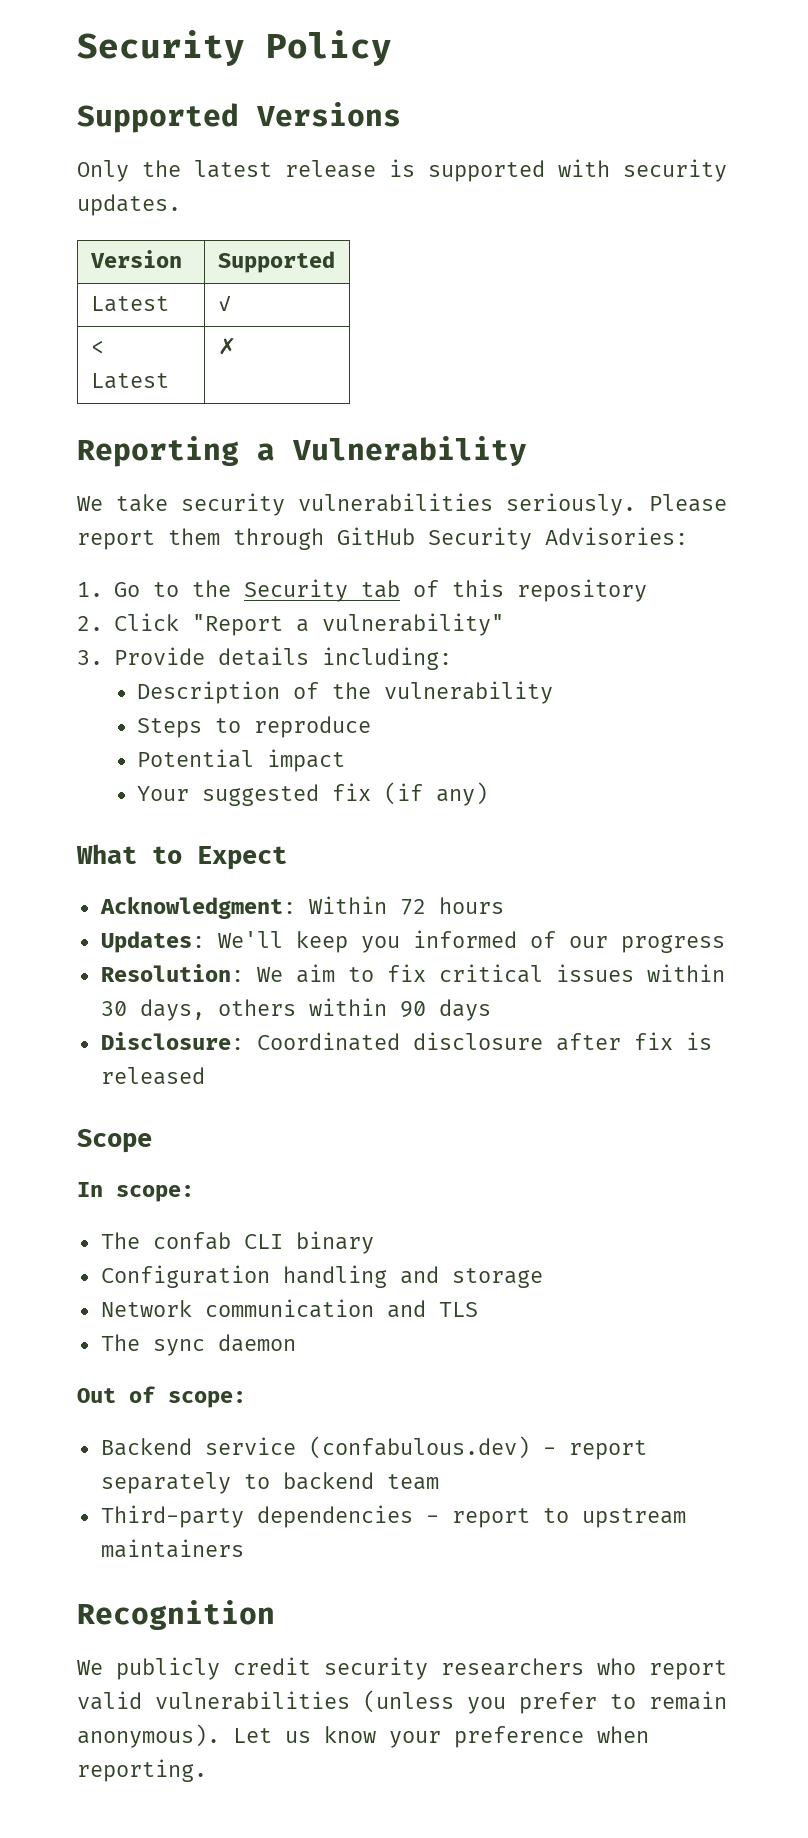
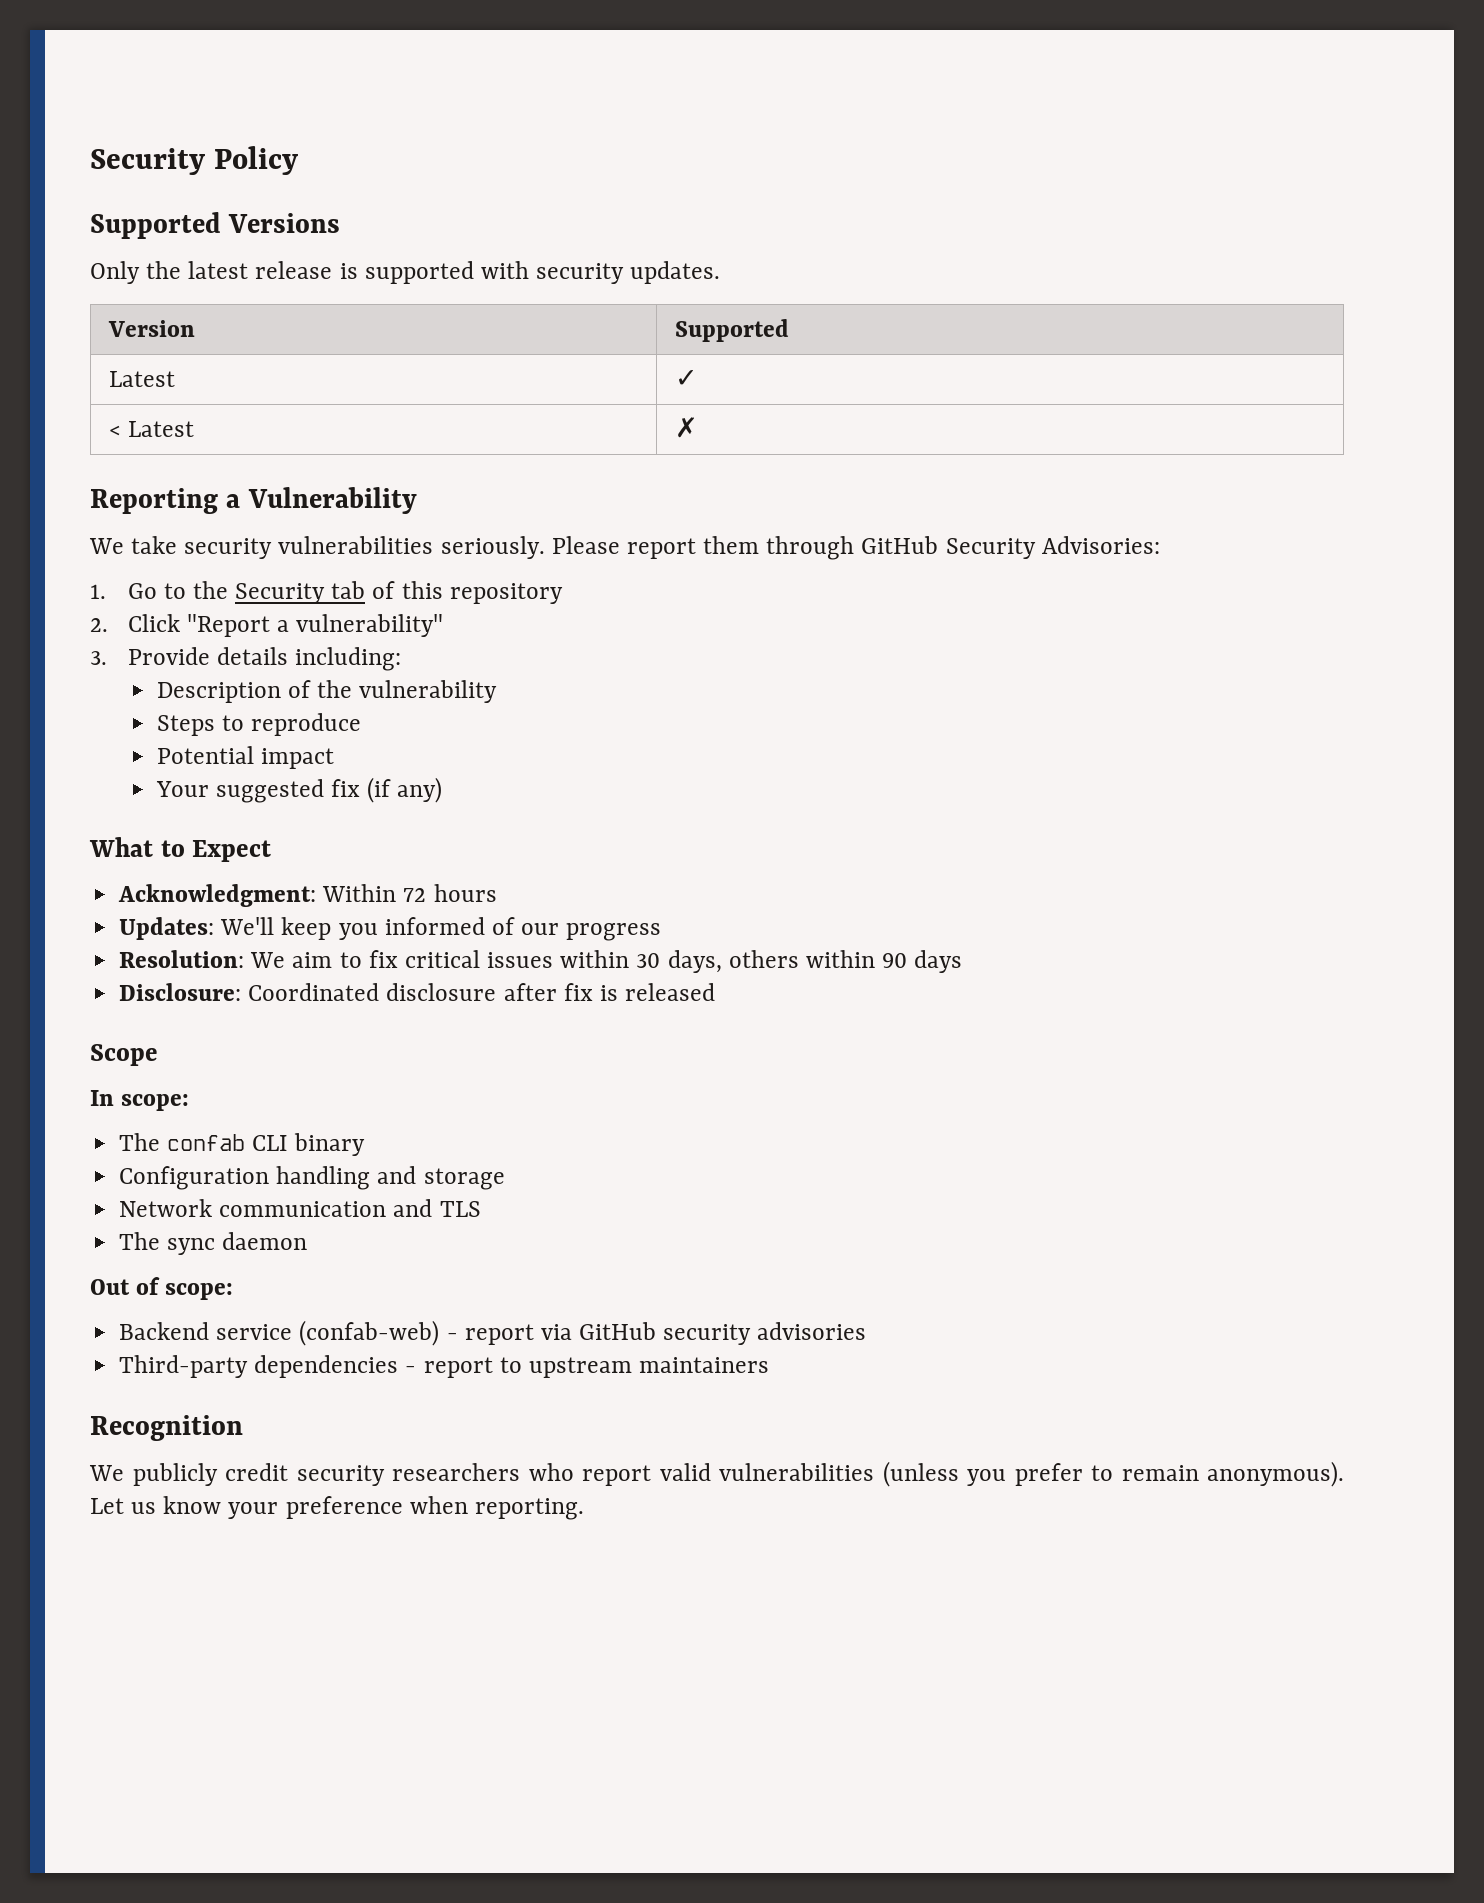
- Backend service (confabulous.dev) - report separately to backend team
+ Backend service (confab-web) - report via GitHub security advisories

